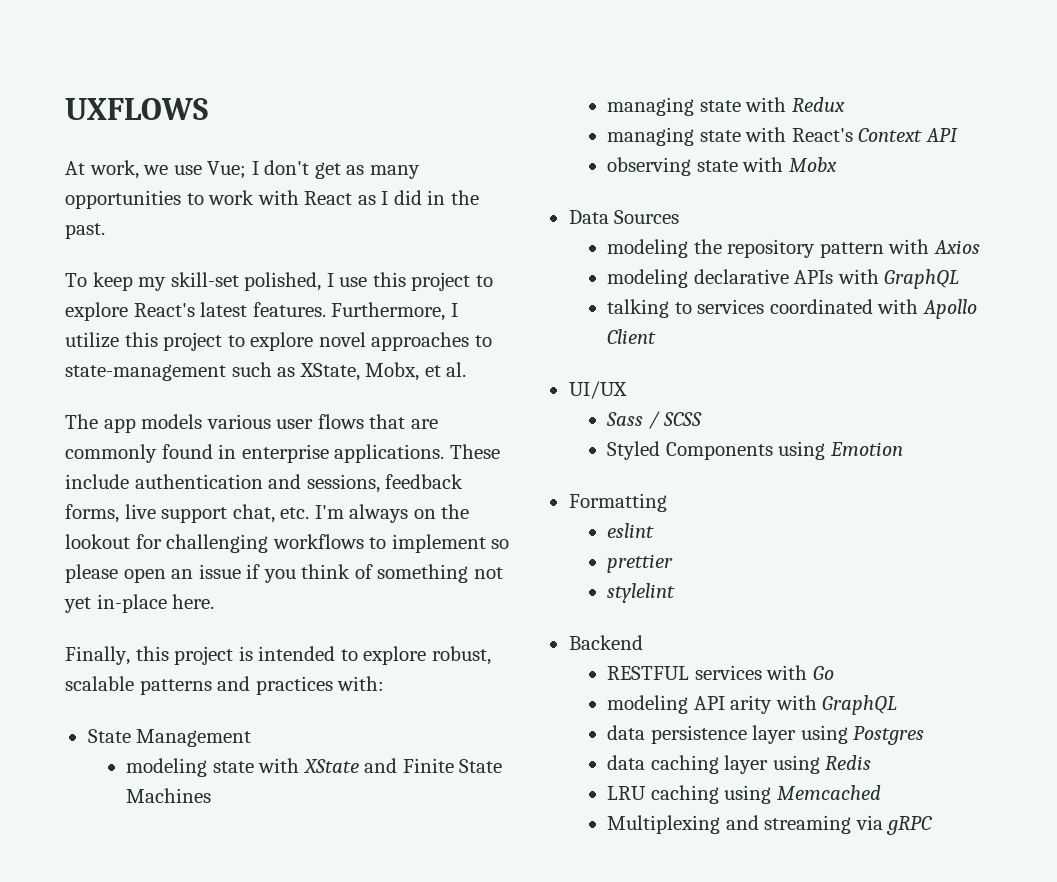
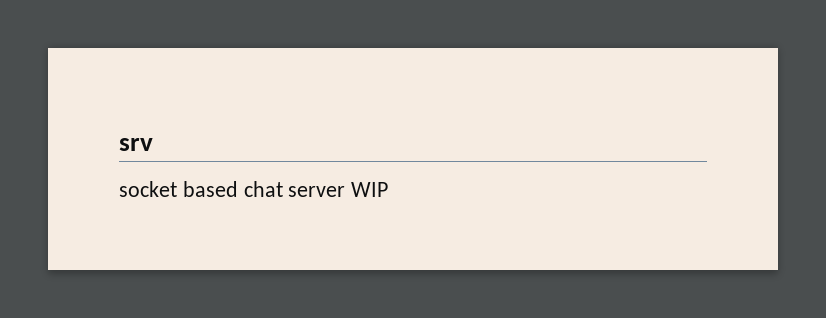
- UXFLOWS
- At work, we use Vue; I don't get as many opportunities to work with React as I did in the past.
- To keep my skill-set polished, I use this project to explore React's latest features. Furthermore, I utilize this project to explore novel approaches to state-management such as XState, Mobx, et al.
- The app models various user flows that are commonly found in enterprise applications. These include authentication and sessions, feedback forms, live support chat, etc. I'm always on the lookout for challenging workflows to implement so please open an issue if you think of something not yet in-place here.
- Finally, this project is intended to explore robust, scalable patterns and practices with:
- State Management
- modeling state with XState and Finite State Machines
- managing state with Redux
- managing state with React's Context API
- observing state with Mobx
- Data Sources
- modeling the repository pattern with Axios
- modeling declarative APIs with GraphQL
- talking to services coordinated with Apollo Client
- UI/UX
- Sass / SCSS
- Styled Components using Emotion
- Formatting
- eslint
- prettier
- stylelint
- Backend
- RESTFUL services with Go
- modeling API arity with GraphQL
- data persistence layer using Postgres
- data caching layer using Redis
- LRU caching using Memcached
- Multiplexing and streaming via gRPC
+ srv
+ socket based chat server WIP

